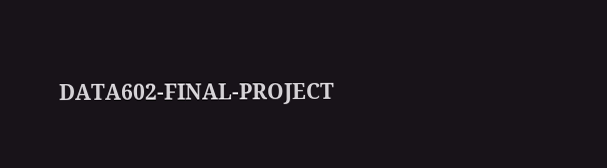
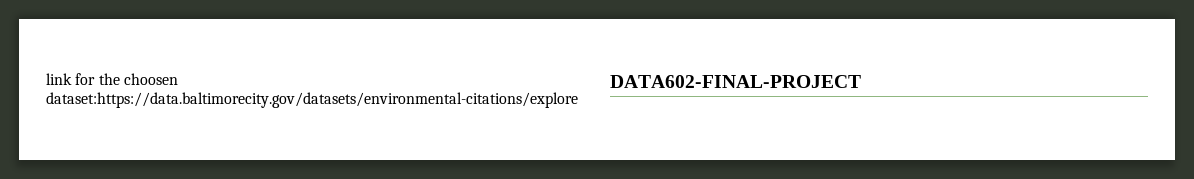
+ link for the choosen dataset:https://data.baltimorecity.gov/datasets/environmental-citations/explore

